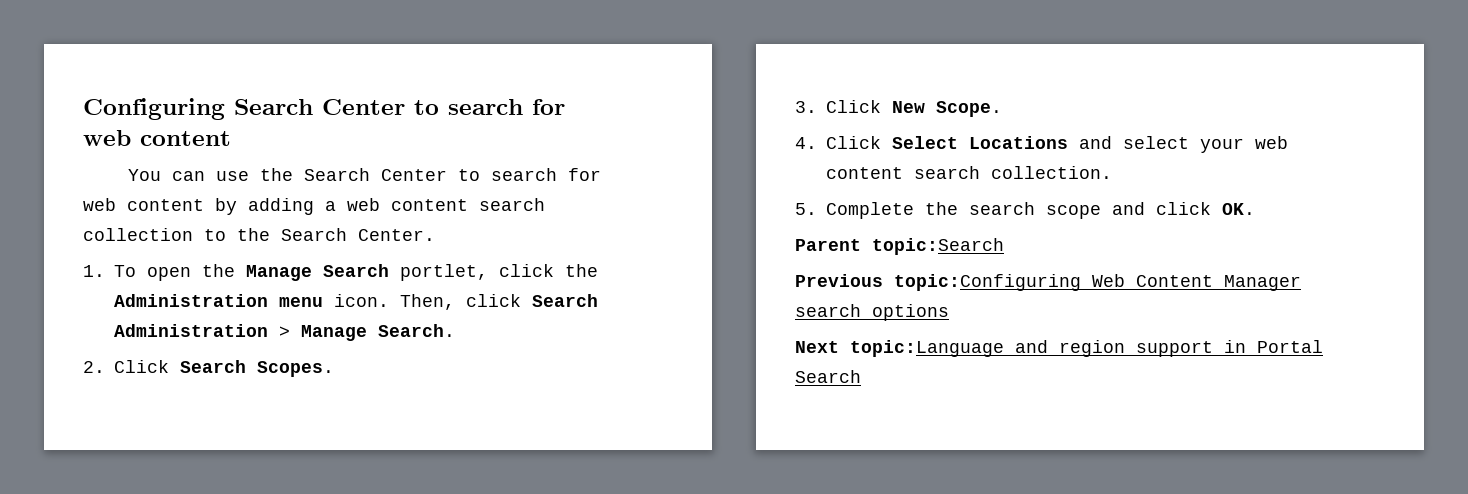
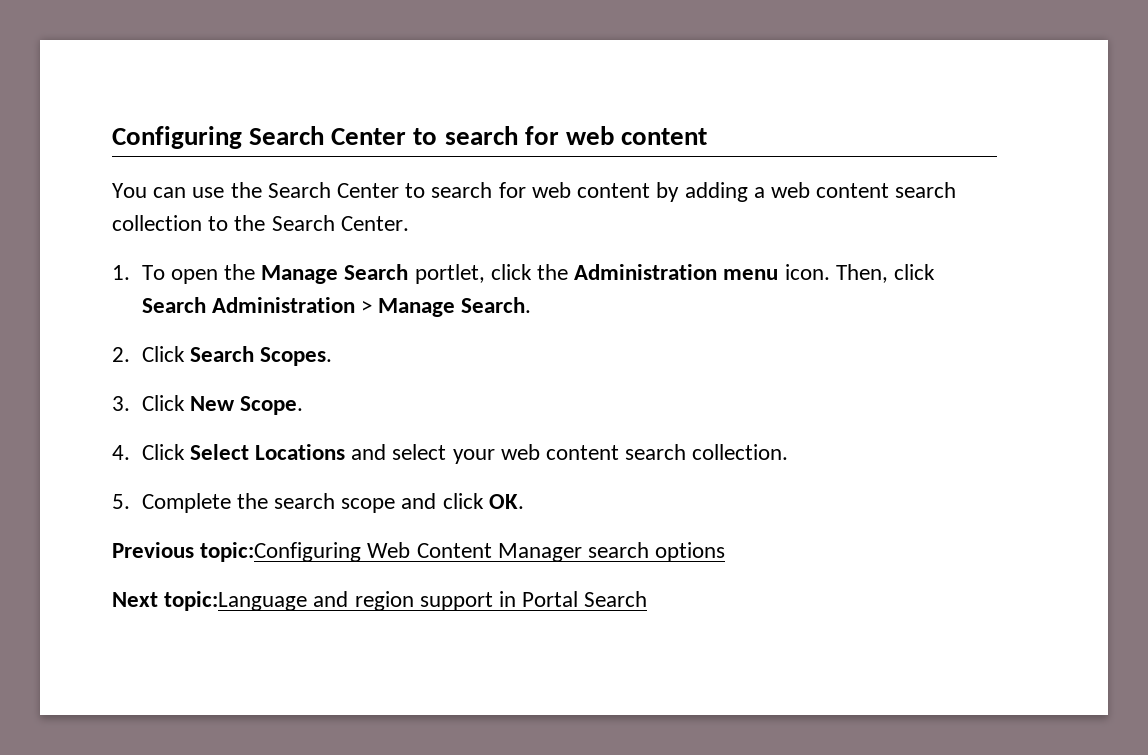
- Parent topic:Search

